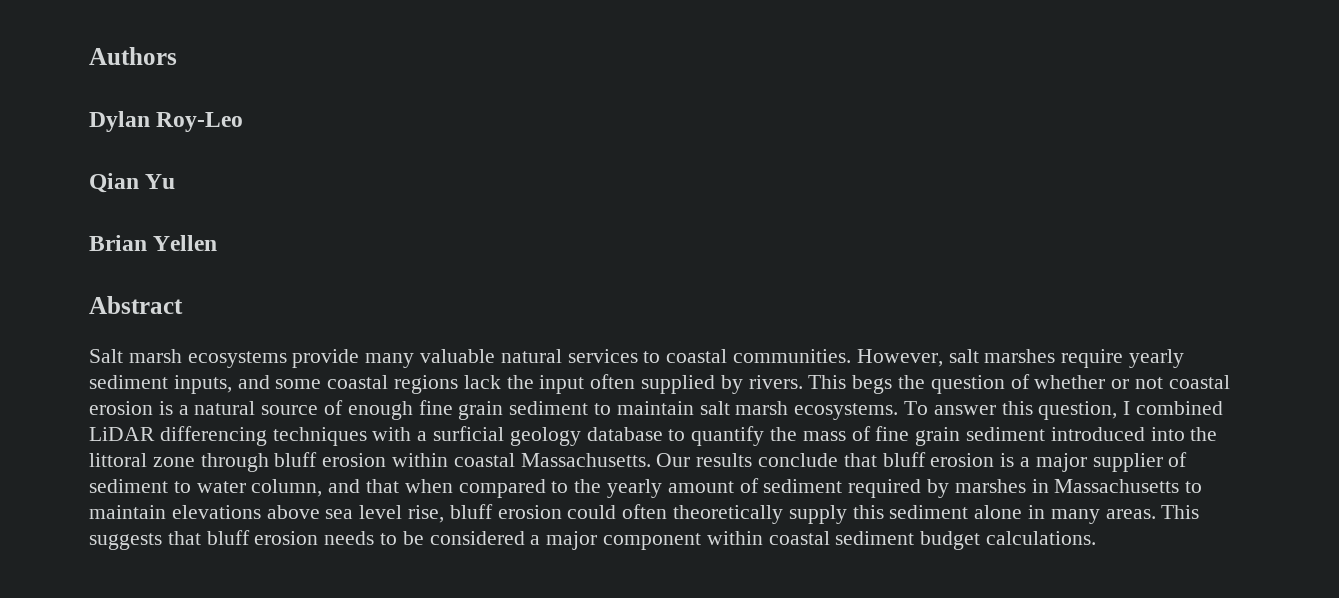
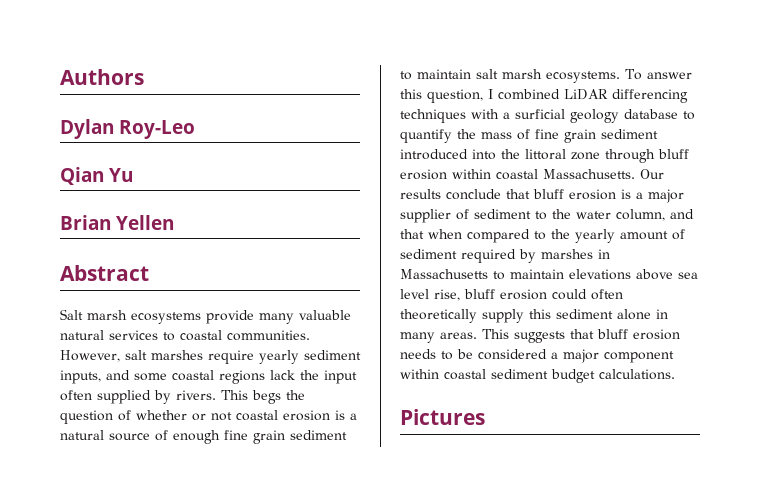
- Our results conclude that bluff erosion is a major supplier of sediment to water column, and that when compared to the yearly amount of sediment required by marshes in Massachusetts to maintain elevations above sea level rise, bluff erosion could often theoretically supply this sediment alone in many areas.
+ Our results conclude that bluff erosion is a major supplier of sediment to the water column, and that when compared to the yearly amount of sediment required by marshes in Massachusetts to maintain elevations above sea level rise, bluff erosion could often theoretically supply this sediment alone in many areas.
+ Pictures

